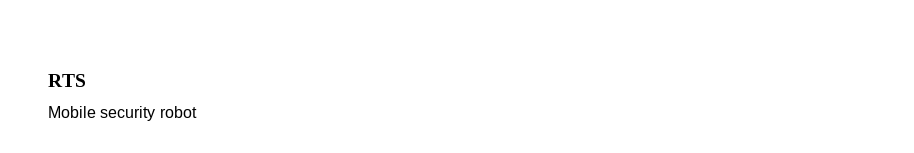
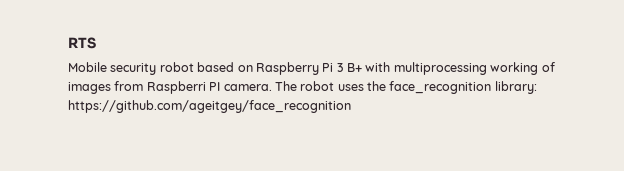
- Mobile security robot
+ Mobile security robot based on Raspberry Pi 3 B+ with multiprocessing working of images from Raspberri PI camera. The robot uses the face_recognition library: https://github.com/ageitgey/face_recognition

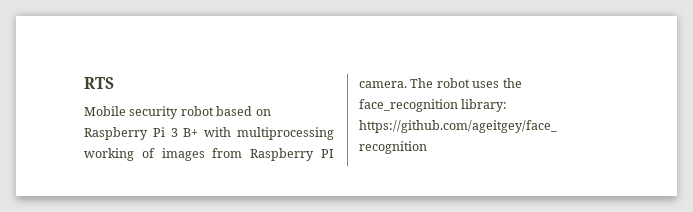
- Mobile security robot based on Raspberry Pi 3 B+ with multiprocessing working of images from Raspberri PI camera.
+ Mobile security robot based on Raspberry Pi 3 B+ with multiprocessing working of images from Raspberry PI camera.

